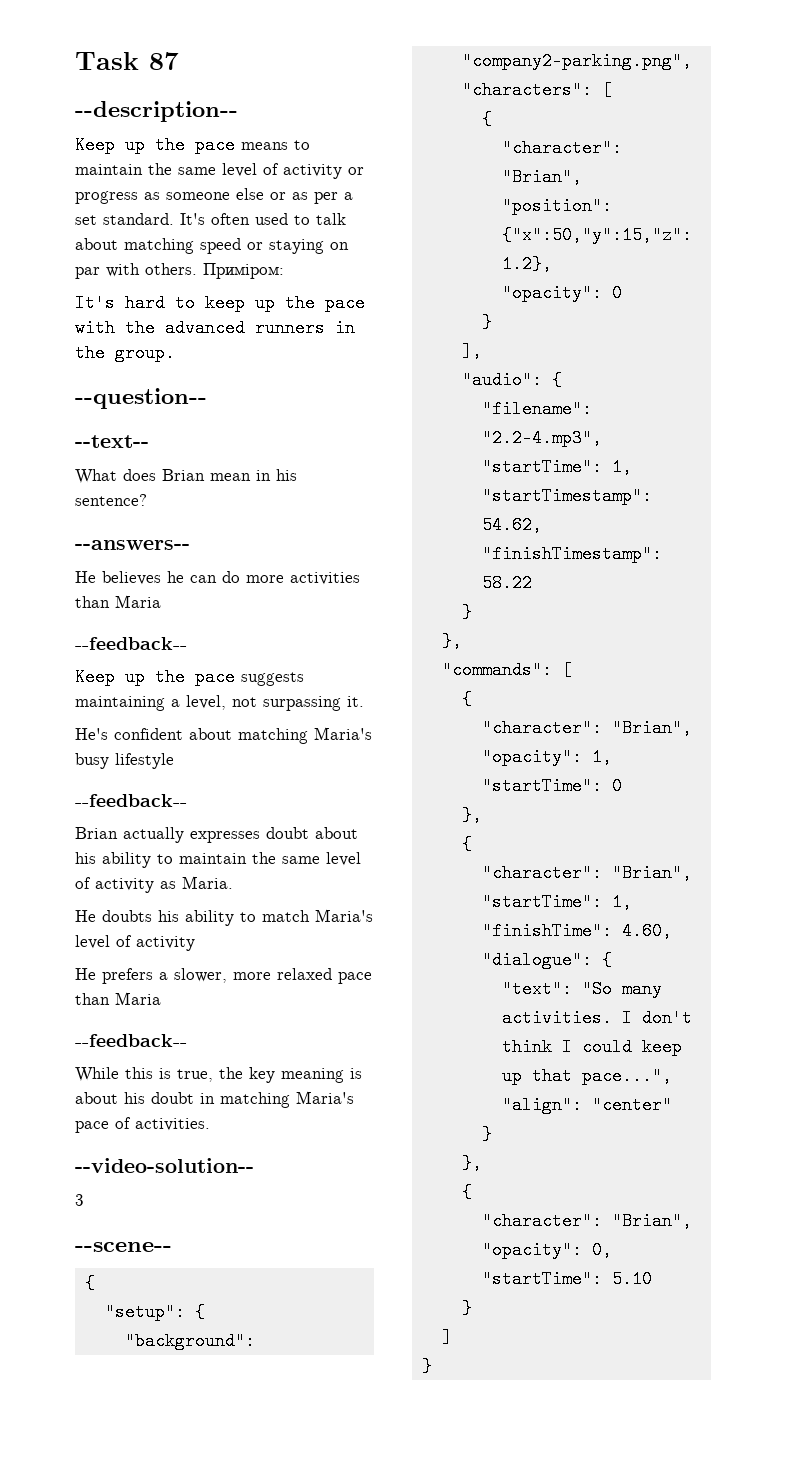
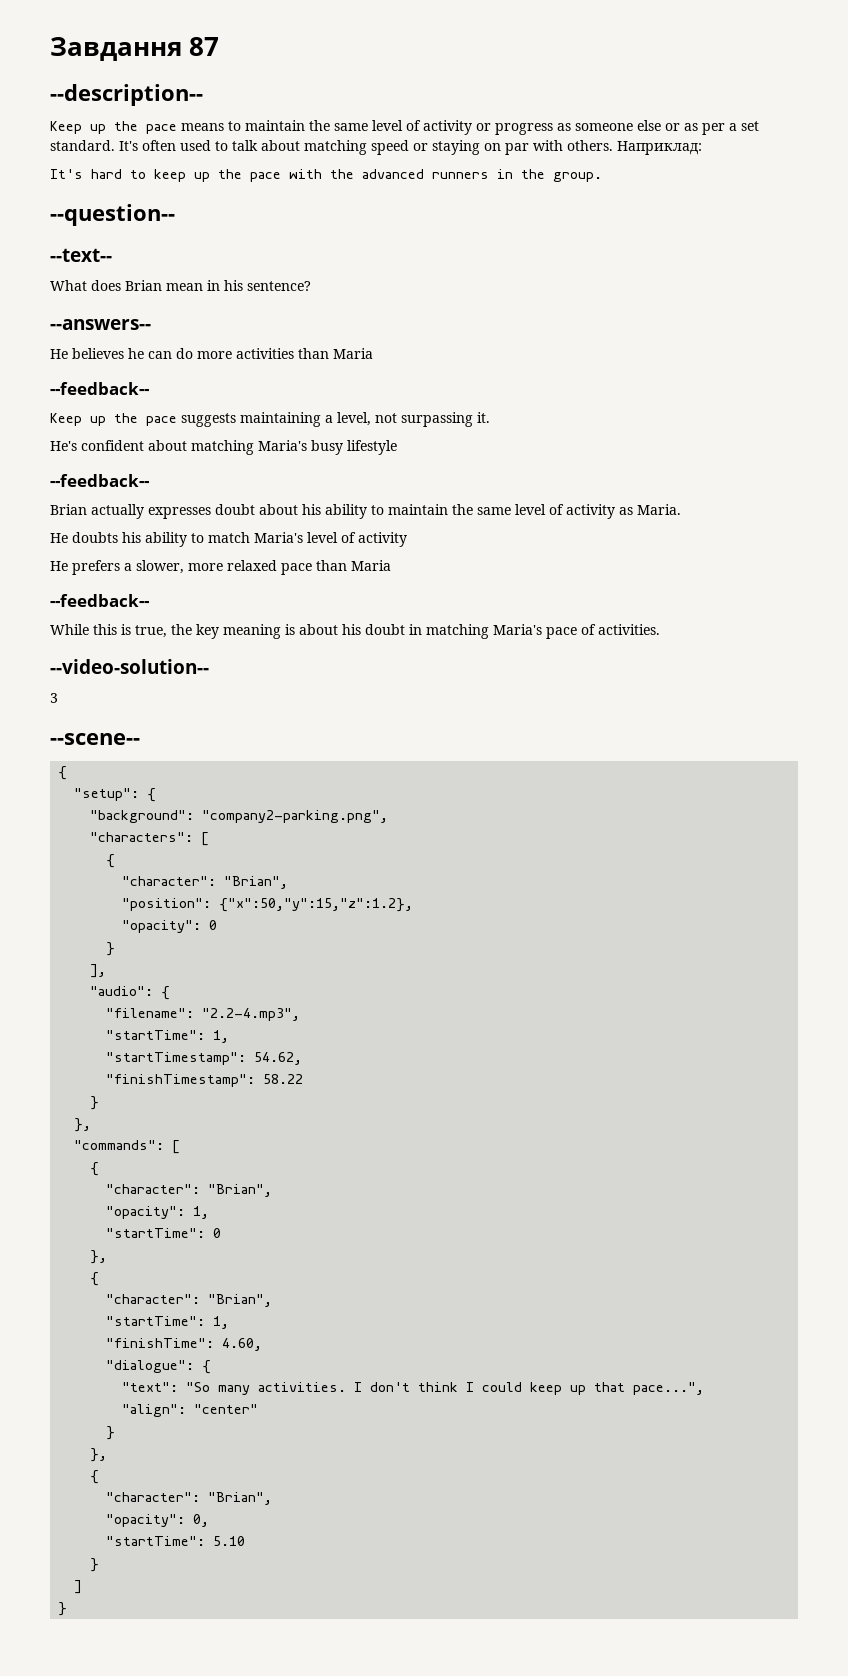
- Task 87
+ Завдання 87
- Приміром:
+ Наприклад:

